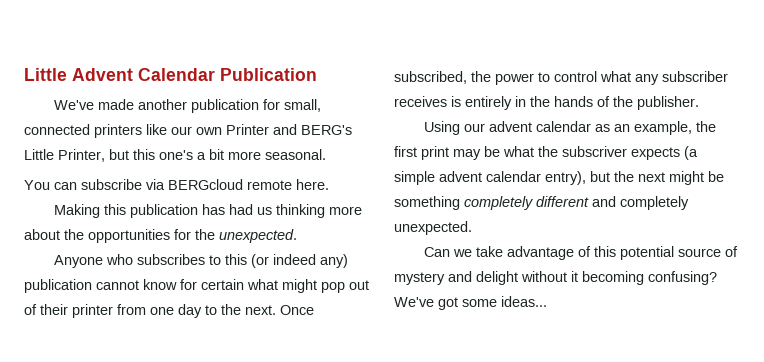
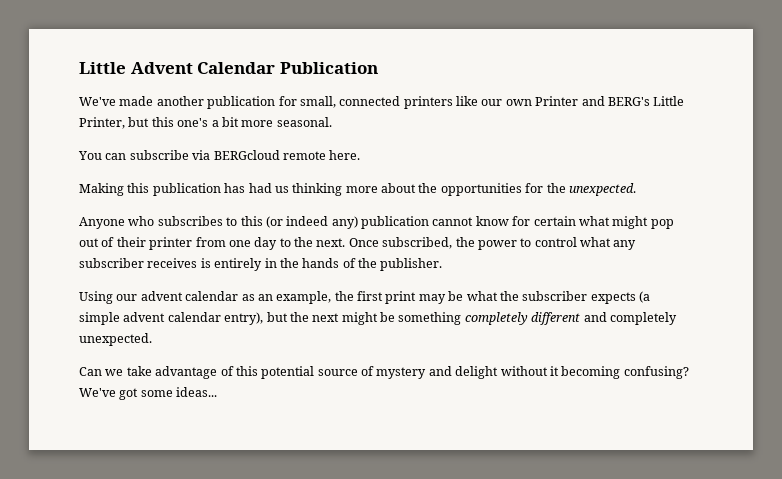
- Using our advent calendar as an example, the first print may be what the subscriver expects (a simple advent calendar entry), but the next might be something completely different and completely unexpected.
+ Using our advent calendar as an example, the first print may be what the subscriber expects (a simple advent calendar entry), but the next might be something completely different and completely unexpected.

